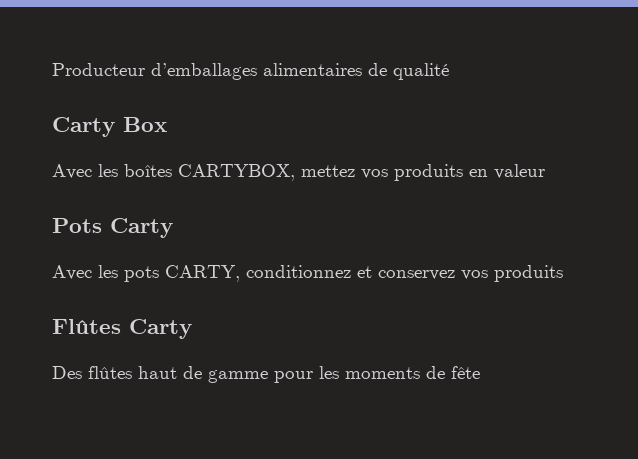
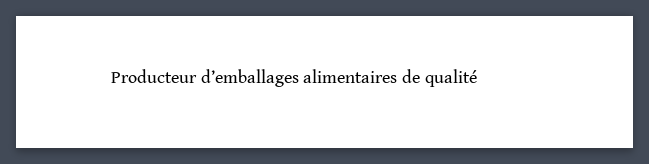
- Carty Box
- Avec les boîtes CARTYBOX, mettez vos produits en valeur
- Pots Carty
- Avec les pots CARTY, conditionnez et conservez vos produits
- Flûtes Carty
- Des flûtes haut de gamme pour les moments de fête

